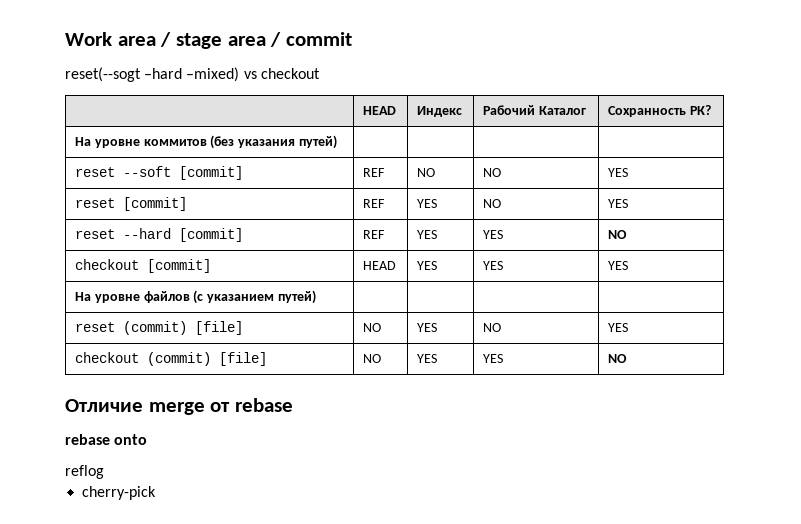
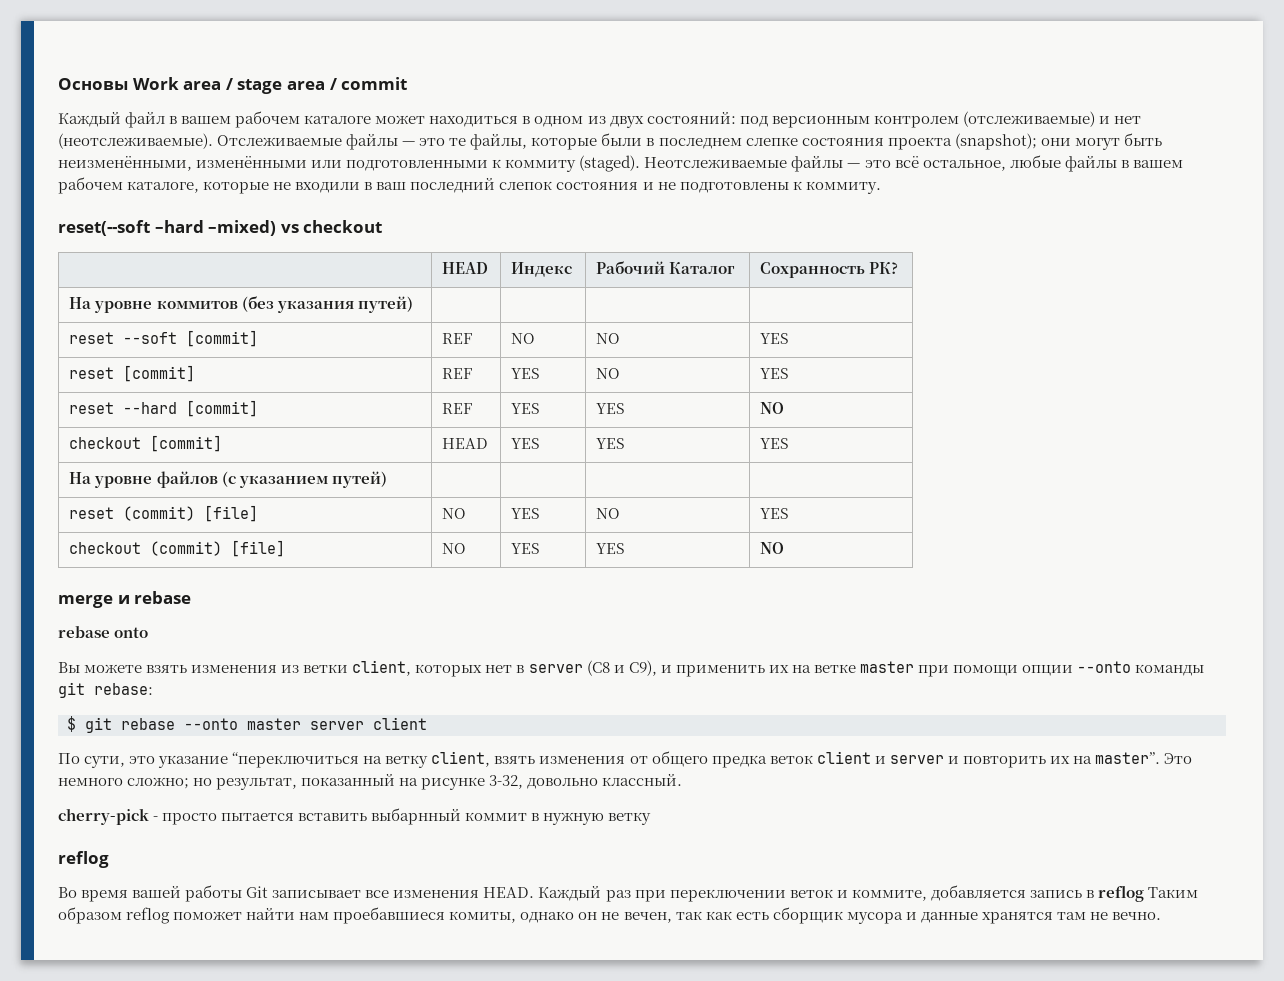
- Work area / stage area / commit
+ Основы Work area / stage area / commit
- reset(--sogt –hard –mixed) vs checkout
+ Каждый файл в вашем рабочем каталоге может находиться в одном из двух состояний: под версионным контролем (отслеживаемые) и нет (неотслеживаемые). Отслеживаемые файлы — это те файлы, которые были в последнем слепке состояния проекта (snapshot); они могут быть неизменёнными, изменёнными или подготовленными к коммиту (staged). Неотслеживаемые файлы — это всё остальное, любые файлы в вашем рабочем каталоге, которые не входили в ваш последний слепок состояния и не подготовлены к коммиту.
+ reset(--soft –hard –mixed) vs checkout
- Отличие merge от rebase
+ merge и rebase
+ Вы можете взять изменения из ветки client, которых нет в server (C8 и C9), и применить их на ветке master при помощи опции --onto команды git rebase:
+ $ git rebase --onto master server client
+ По сути, это указание “переключиться на ветку client, взять изменения от общего предка веток client и server и повторить их на master”. Это немного сложно; но результат, показанный на рисунке 3-32, довольно классный.
+ cherry-pick - просто пытается вставить выбарнный коммит в нужную ветку
  reflog
- cherry-pick
+ Во время вашей работы Git записывает все изменения HEAD. Каждый раз при переключении веток и коммите, добавляется запись в reflog Таким образом reflog поможет найти нам проебавшиеся комиты, однако он не вечен, так как есть сборщик мусора и данные хранятся там не вечно.

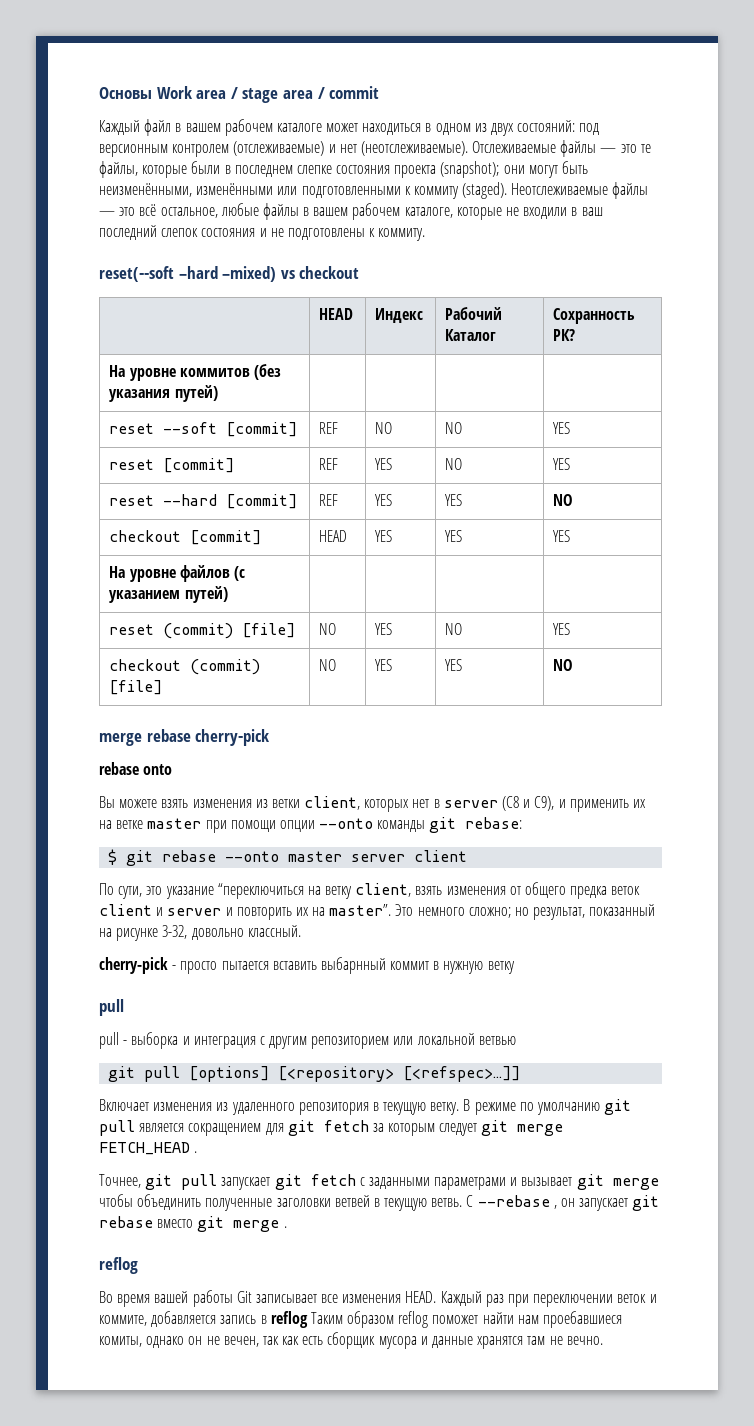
- merge и rebase
+ merge rebase cherry-pick
  cherry-pick - просто пытается вставить выбарнный коммит в нужную ветку
+ pull
+ pull - выборка и интеграция с другим репозиторием или локальной ветвью
+ git pull [options] [<repository> [<refspec>…]]
+ Включает изменения из удаленного репозитория в текущую ветку. В режиме по умолчанию git pull является сокращением для git fetch за которым следует git merge FETCH_HEAD .
+ Точнее, git pull запускает git fetch с заданными параметрами и вызывает git merge чтобы объединить полученные заголовки ветвей в текущую ветвь. С --rebase , он запускает git rebase вместо git merge .

